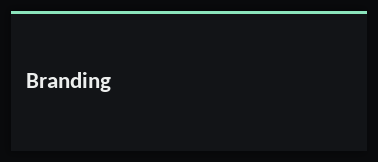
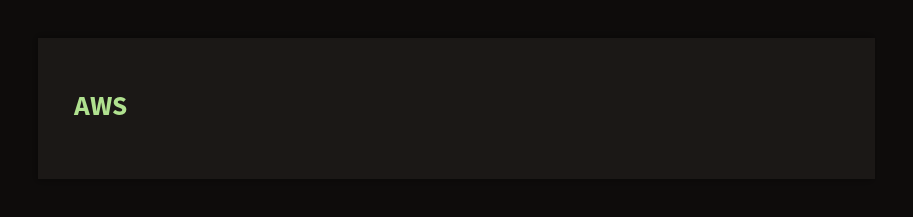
- Branding
+ AWS

